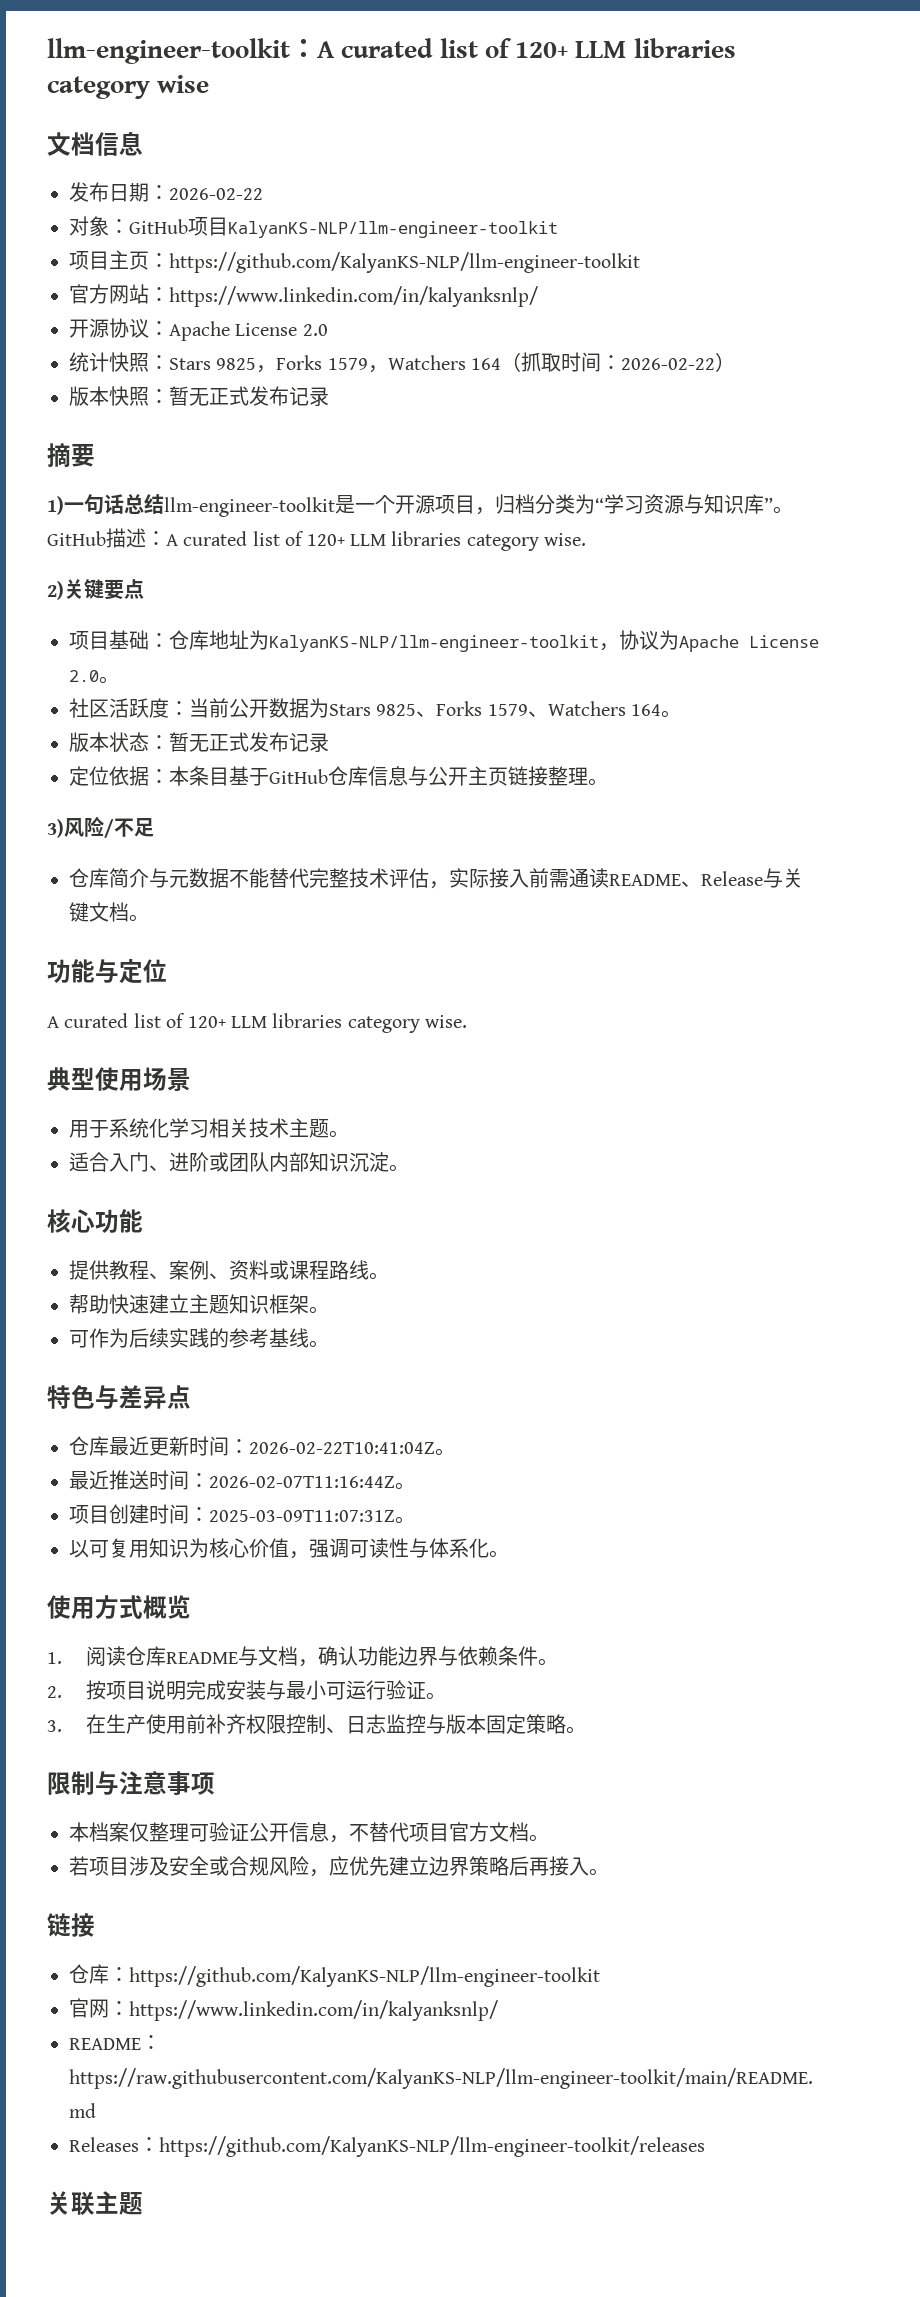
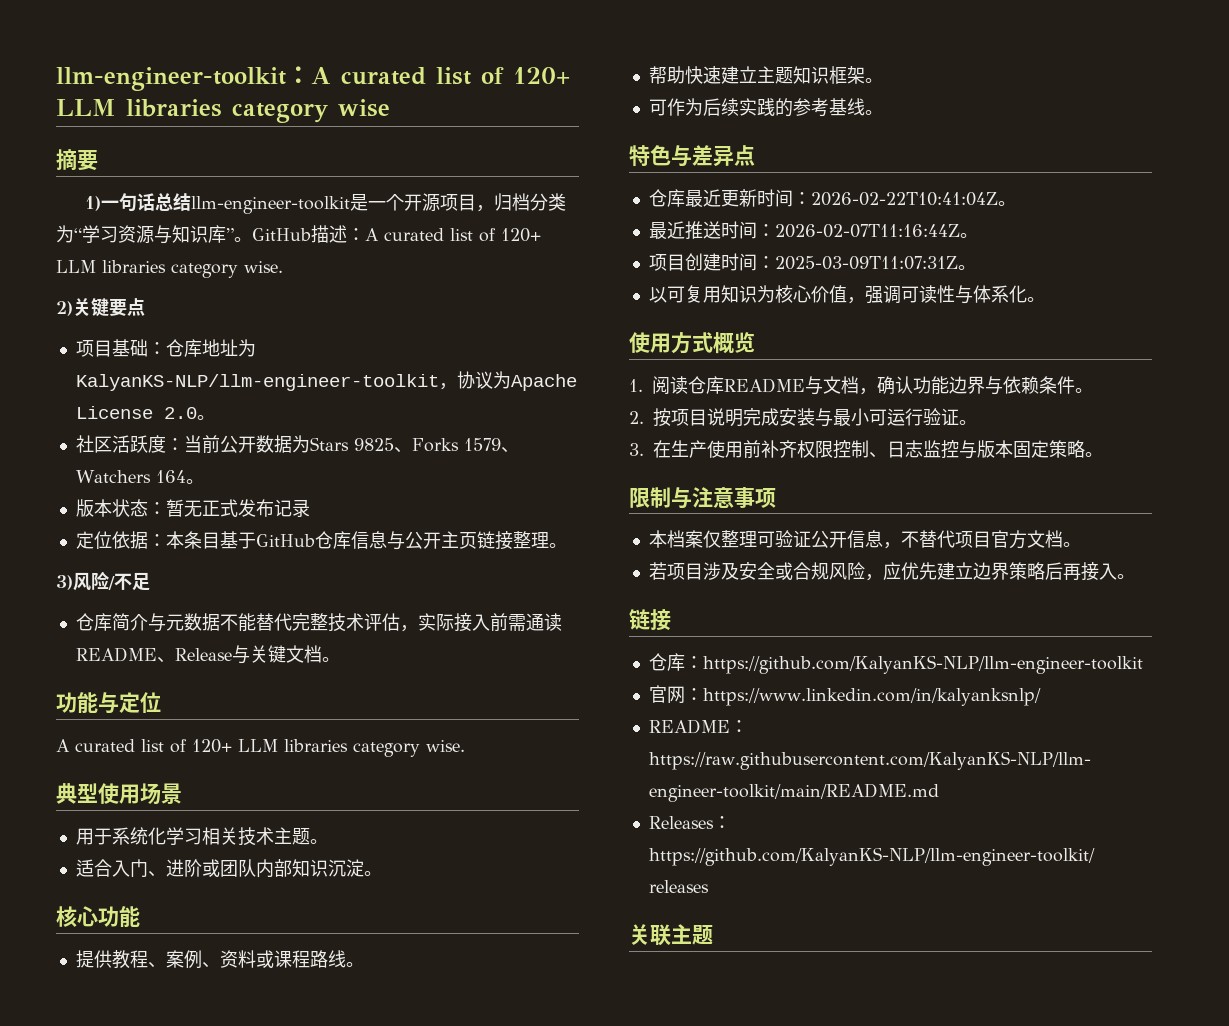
- 文档信息
- 发布日期：2026-02-22
- 对象：GitHub项目KalyanKS-NLP/llm-engineer-toolkit
- 项目主页：https://github.com/KalyanKS-NLP/llm-engineer-toolkit
- 官方网站：https://www.linkedin.com/in/kalyanksnlp/
- 开源协议：Apache License 2.0
- 统计快照：Stars 9825，Forks 1579，Watchers 164（抓取时间：2026-02-22）
- 版本快照：暂无正式发布记录

